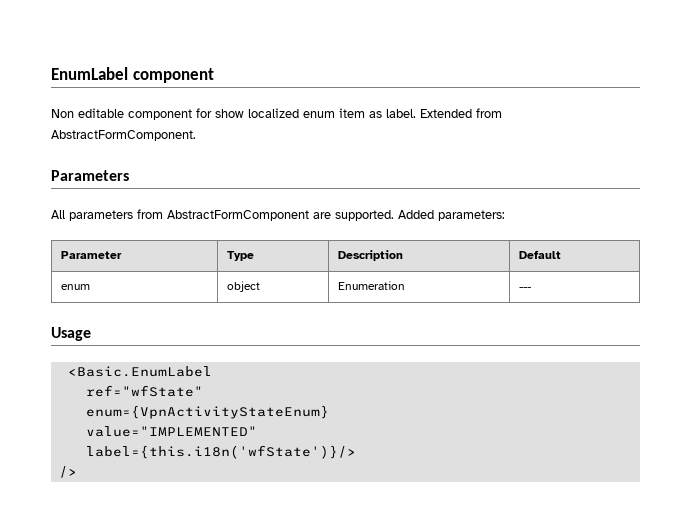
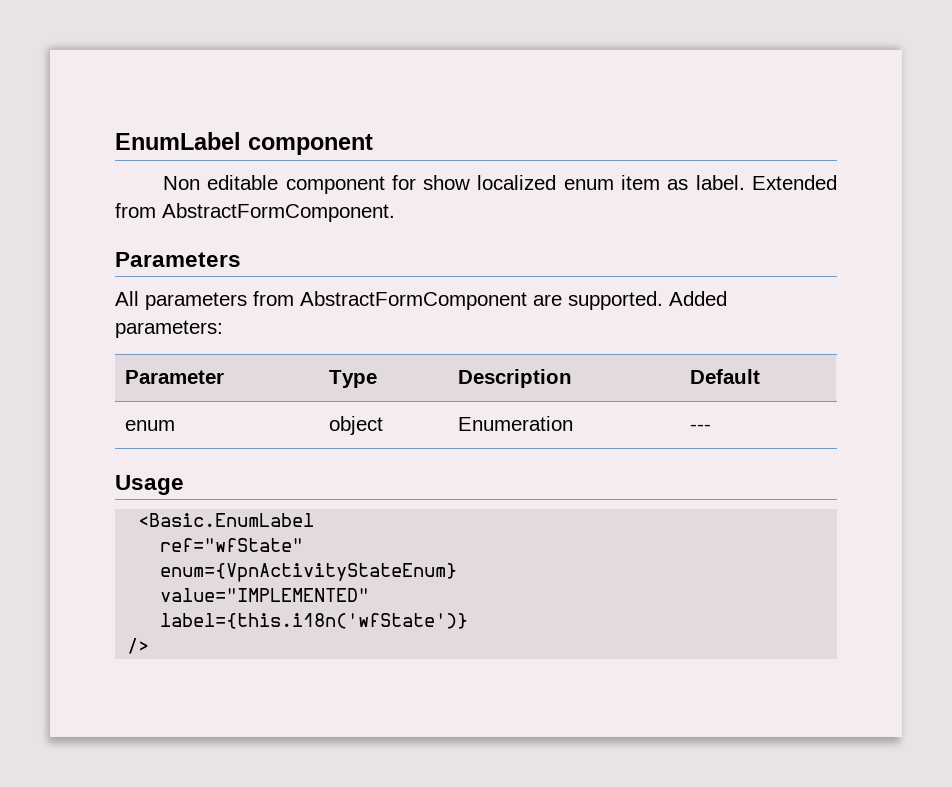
- label={this.i18n('wfState')}/>
+ label={this.i18n('wfState')}

